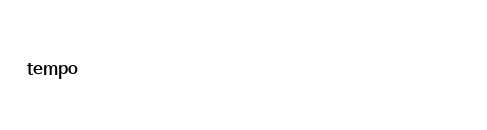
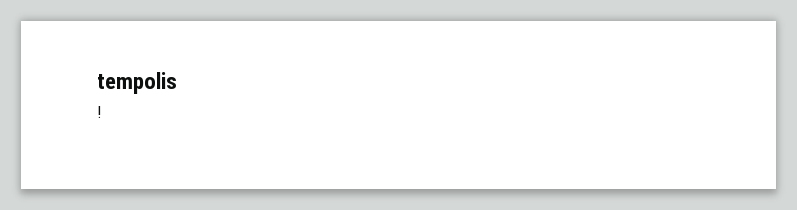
- tempo
+ tempolis
+ !

